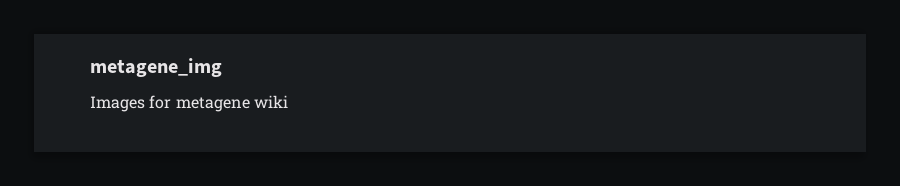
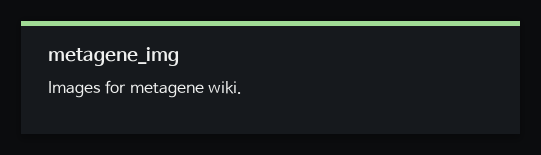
- Images for metagene wiki
+ Images for metagene wiki.

